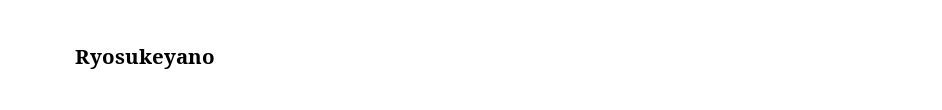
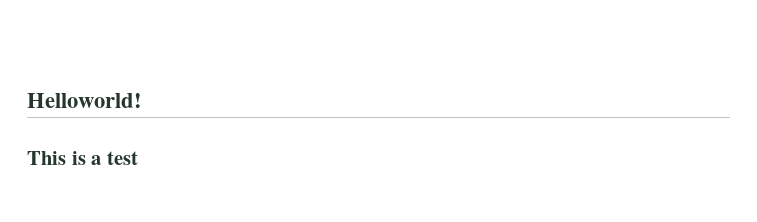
- Ryosukeyano
+ Helloworld!
+ This is a test

